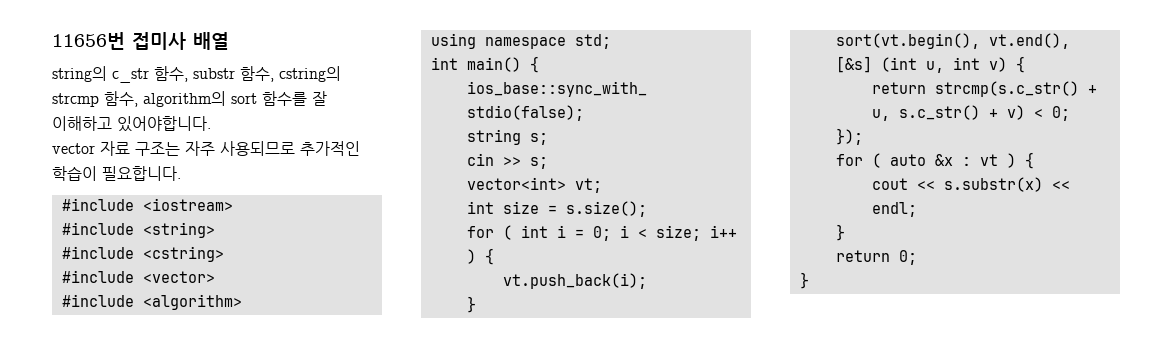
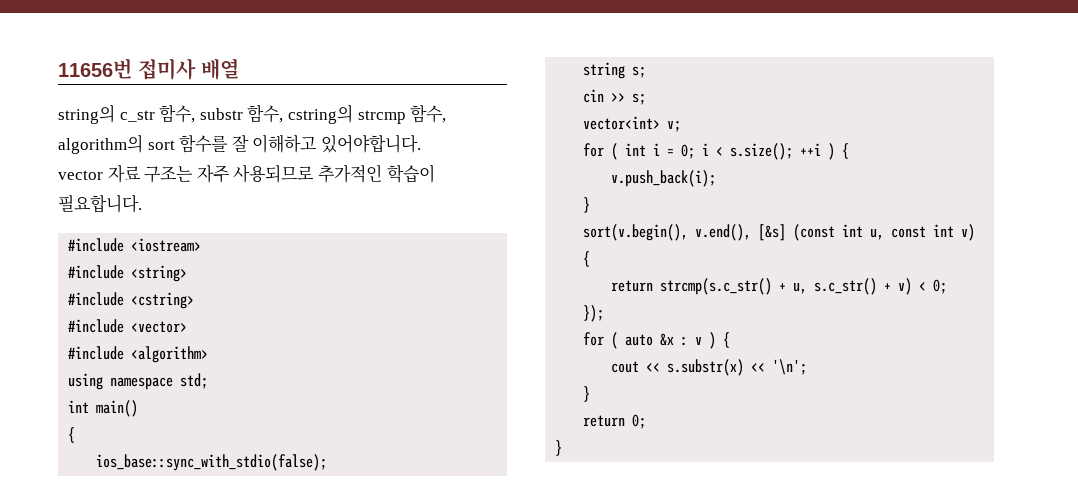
- int main() {
+ int main()
+ {
- vector<int> vt;
- int size = s.size();
+ vector<int> v;
- for ( int i = 0; i < size; i++ ) {
- vt.push_back(i);
+ for ( int i = 0; i < s.size(); ++i ) {
+ v.push_back(i);
  }
- sort(vt.begin(), vt.end(), [&s] (int u, int v) {
+ sort(v.begin(), v.end(), [&s] (const int u, const int v) {
- for ( auto &x : vt ) {
+ for ( auto &x : v ) {
- cout << s.substr(x) << endl;
+ cout << s.substr(x) << '\n';

